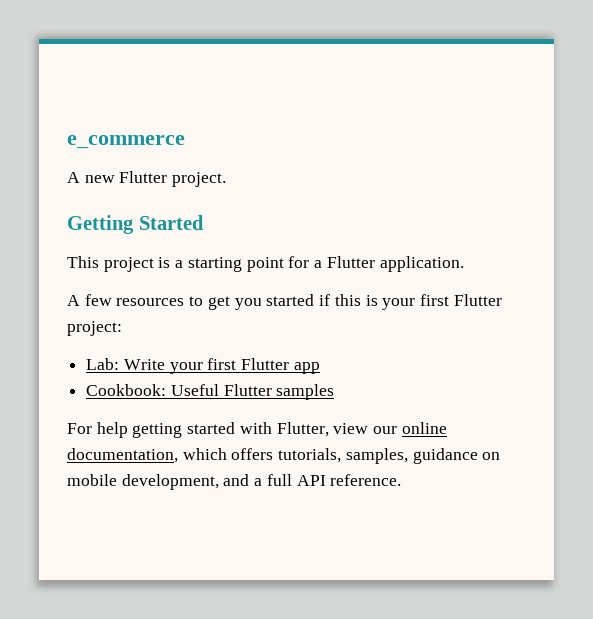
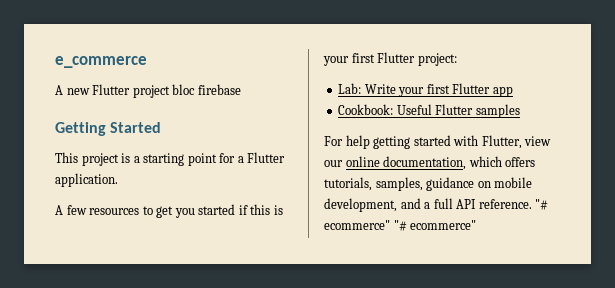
- A new Flutter project.
+ A new Flutter project bloc firebase
+ "# ecommerce" "# ecommerce"

